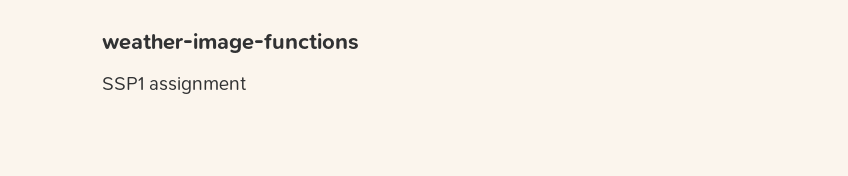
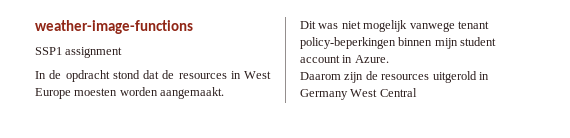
+ In de opdracht stond dat de resources in West Europe moesten worden aangemaakt.
+ Dit was niet mogelijk vanwege tenant policy-beperkingen binnen mijn student account in Azure.
+ Daarom zijn de resources uitgerold in Germany West Central

